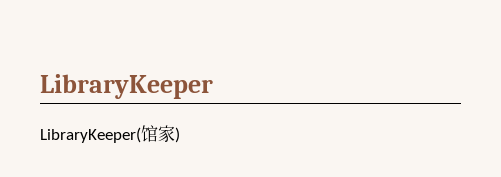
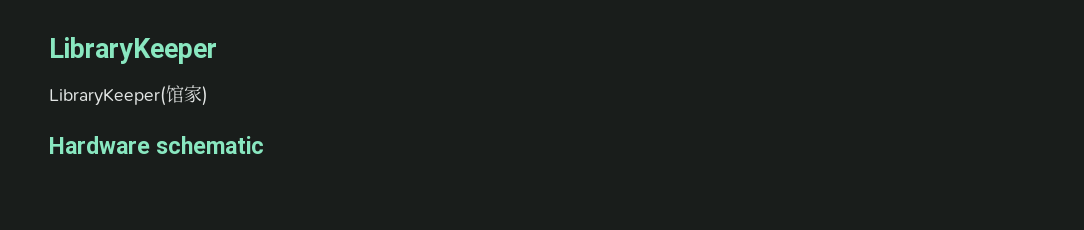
+ Hardware schematic

